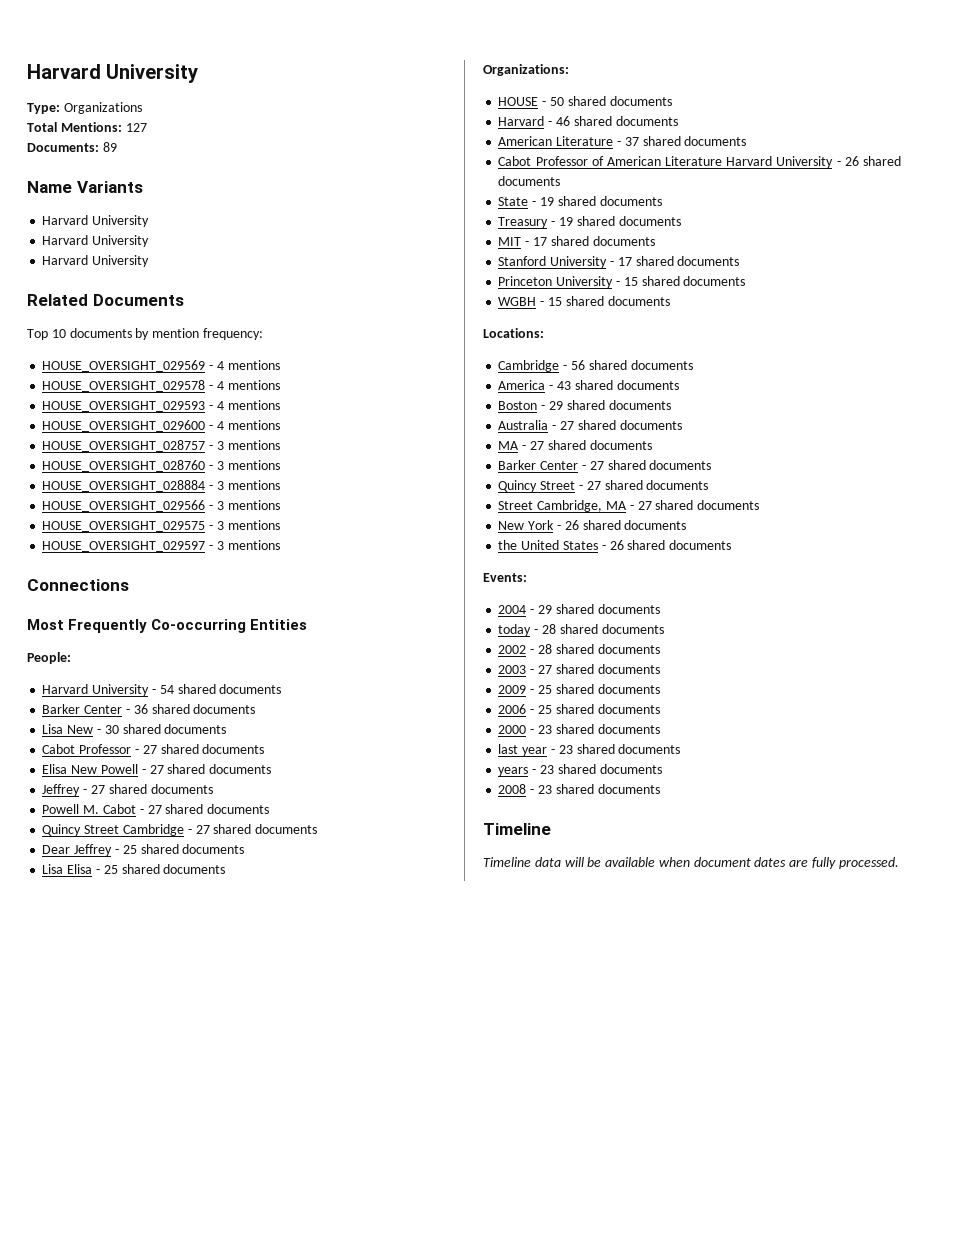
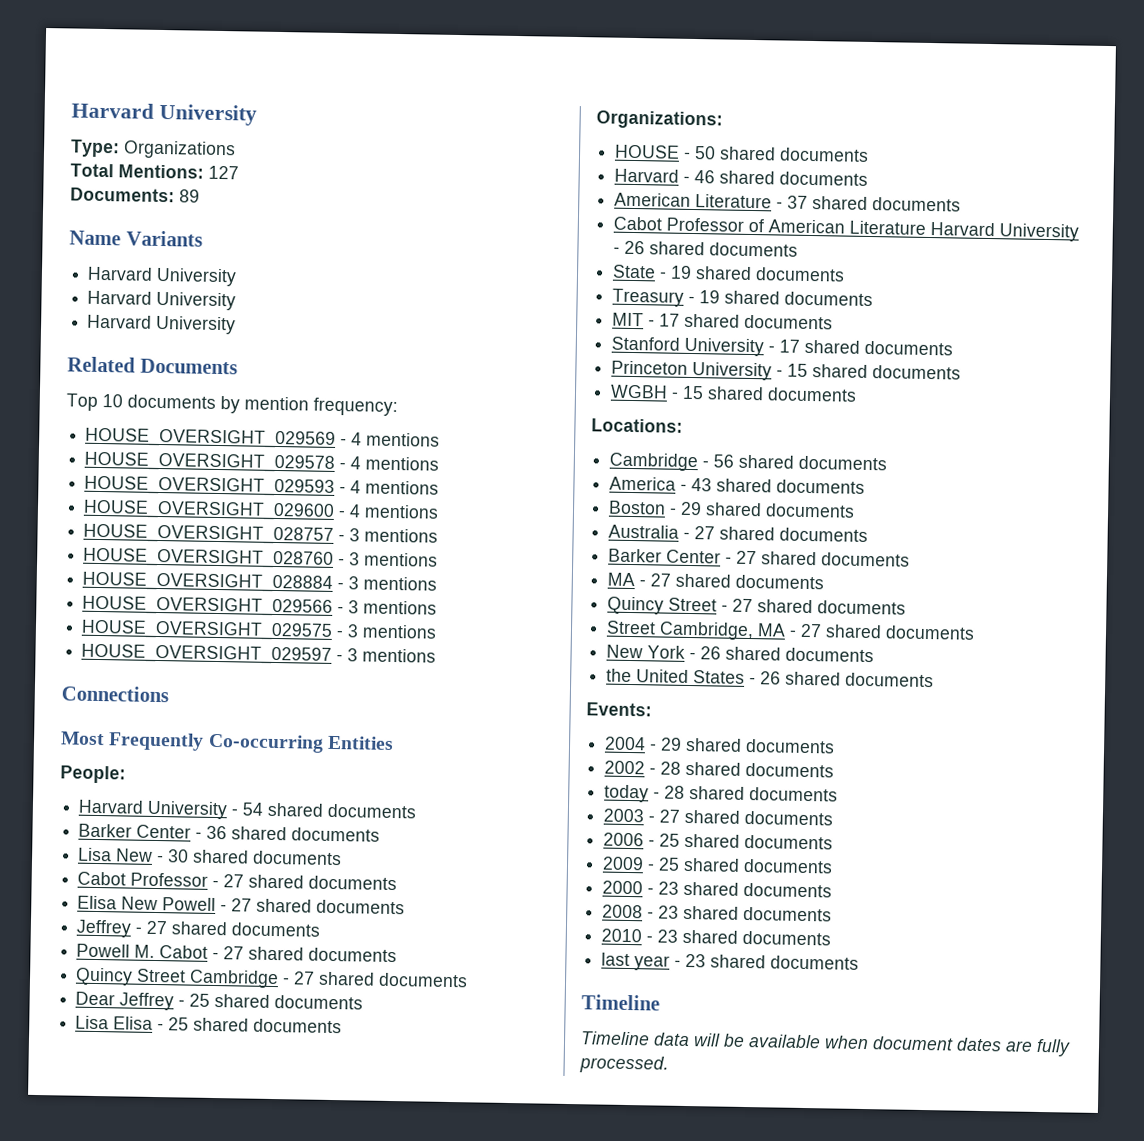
  Australia - 27 shared documents
+ Barker Center - 27 shared documents
  MA - 27 shared documents
- Barker Center - 27 shared documents
+ 2002 - 28 shared documents
  today - 28 shared documents
- 2002 - 28 shared documents
+ 2006 - 25 shared documents
  2009 - 25 shared documents
- 2006 - 25 shared documents
+ 2008 - 23 shared documents
+ 2010 - 23 shared documents
  last year - 23 shared documents
- years - 23 shared documents
- 2008 - 23 shared documents

